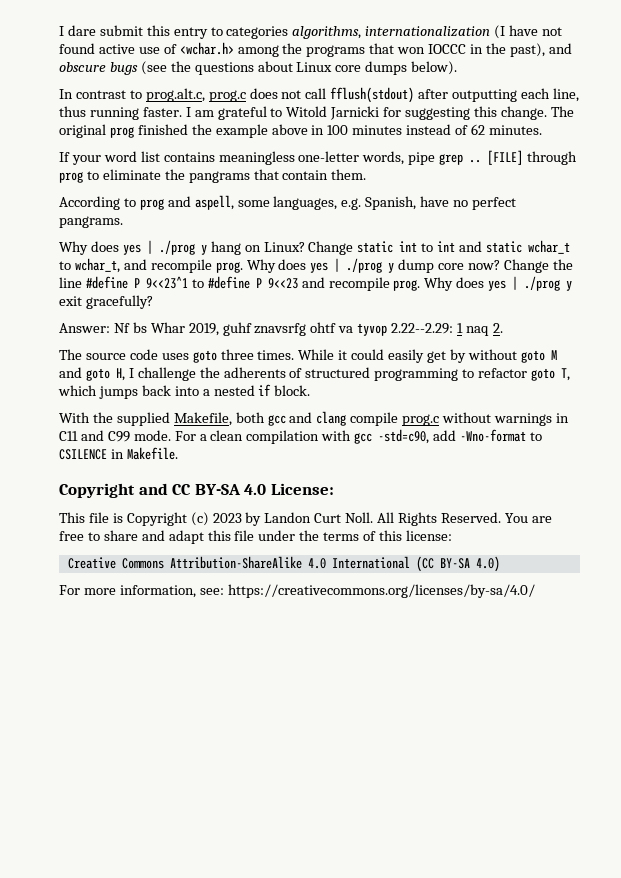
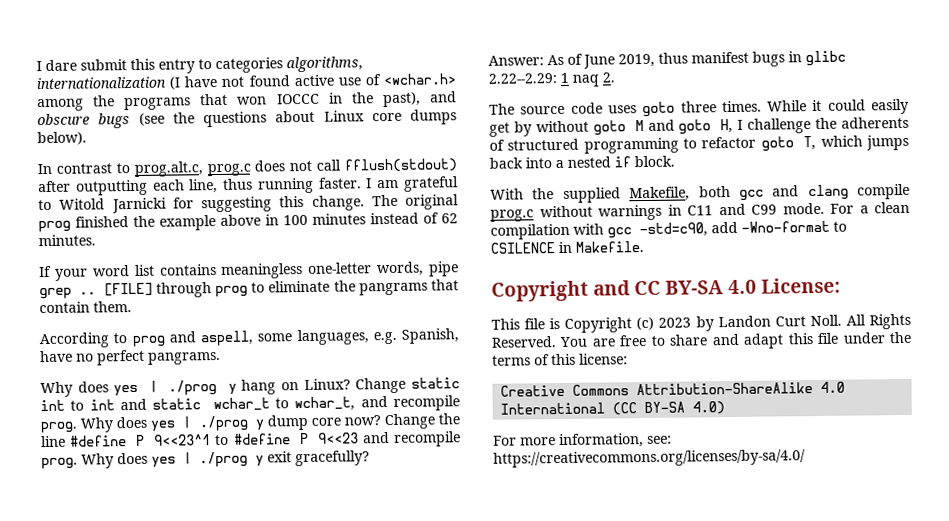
- Answer: Nf bs Whar 2019, guhf znavsrfg ohtf va tyvop 2.22--2.29: 1 naq 2.
+ Answer: As of June 2019, thus manifest bugs in glibc 2.22--2.29: 1 naq 2.

